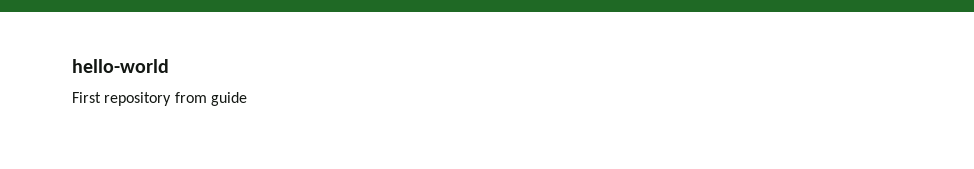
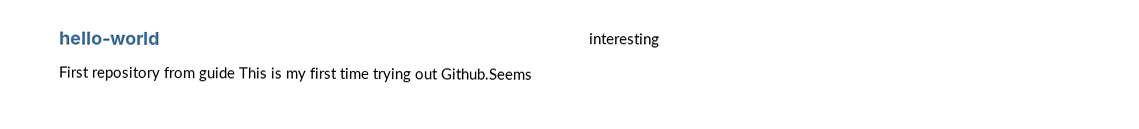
- First repository from guide
+ First repository from guide This is my first time trying out Github.Seems interesting

